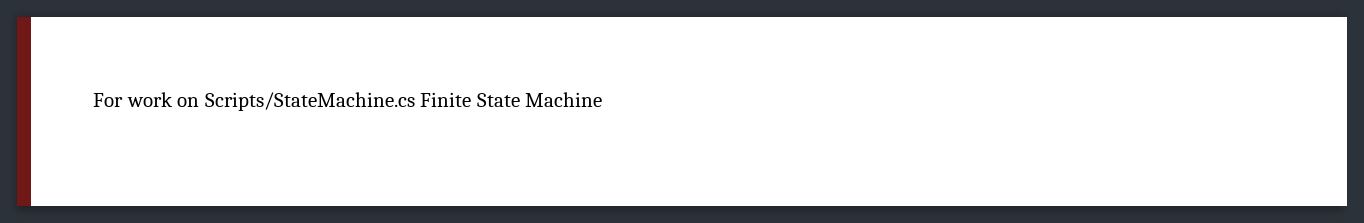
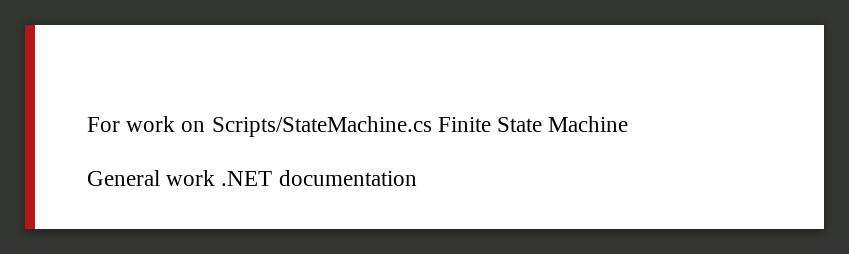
+ General work .NET documentation

